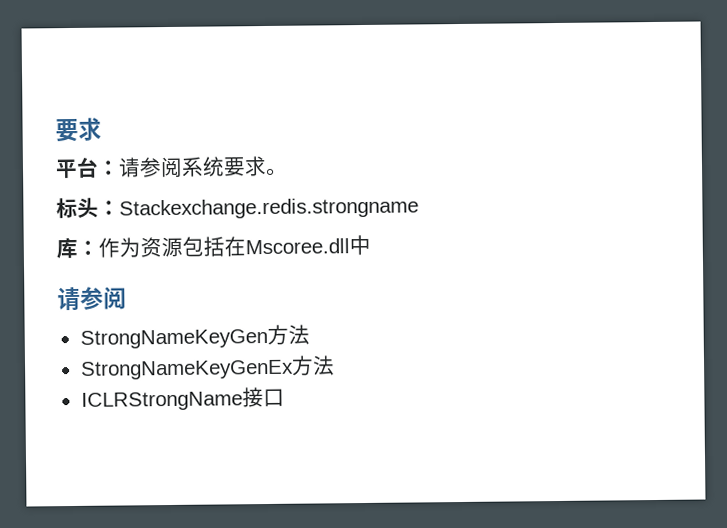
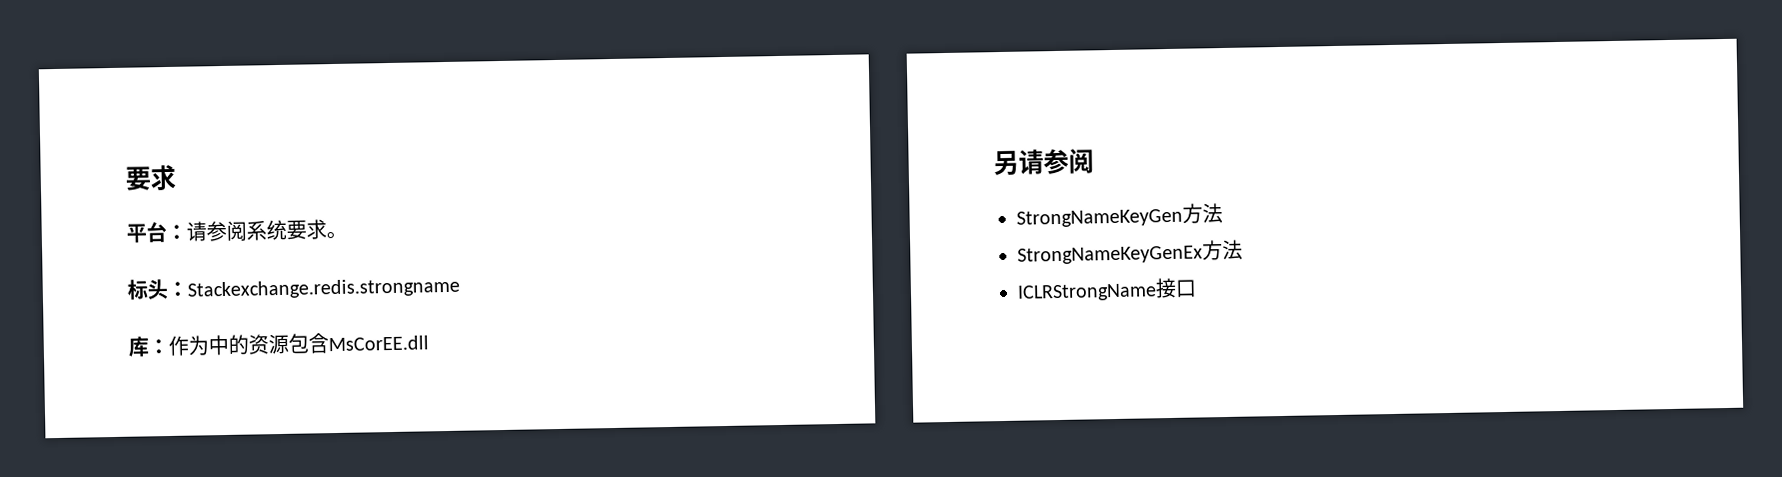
- 库：作为资源包括在Mscoree.dll中
- 请参阅
+ 库：作为中的资源包含MsCorEE.dll
+ 另请参阅

